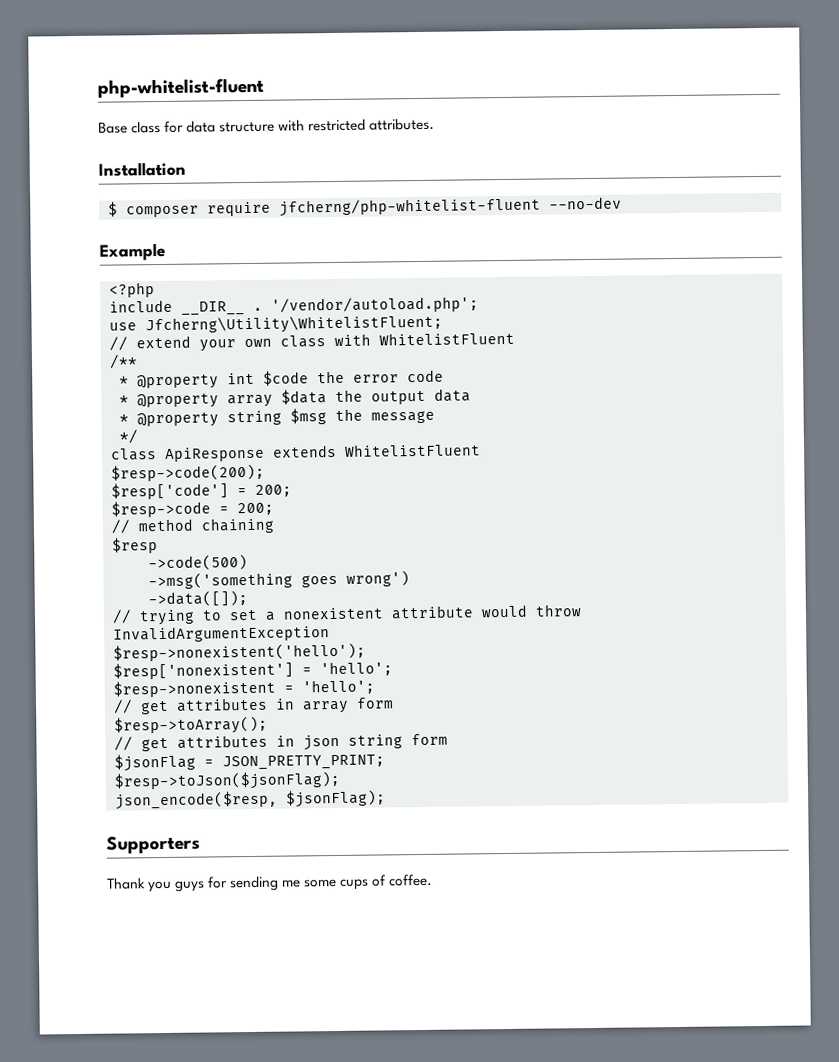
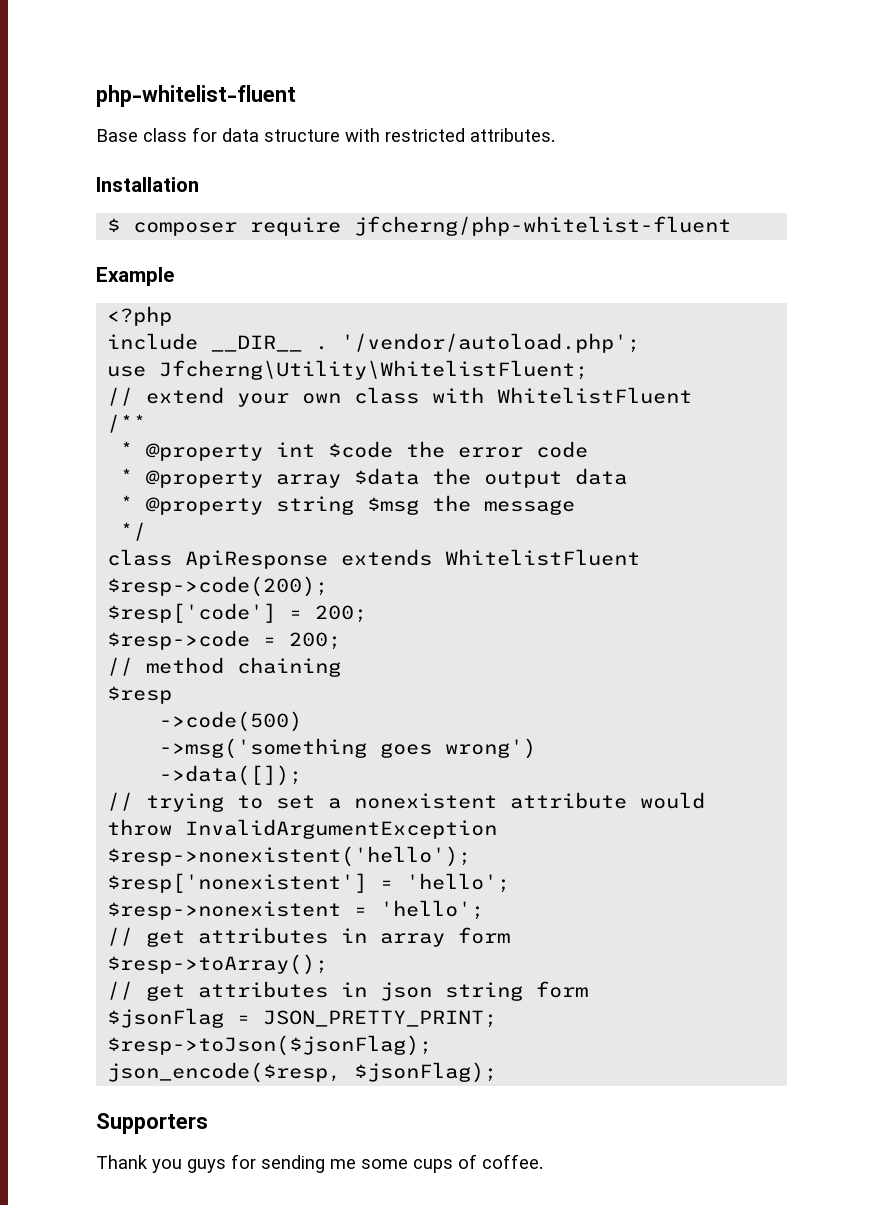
- $ composer require jfcherng/php-whitelist-fluent --no-dev
+ $ composer require jfcherng/php-whitelist-fluent

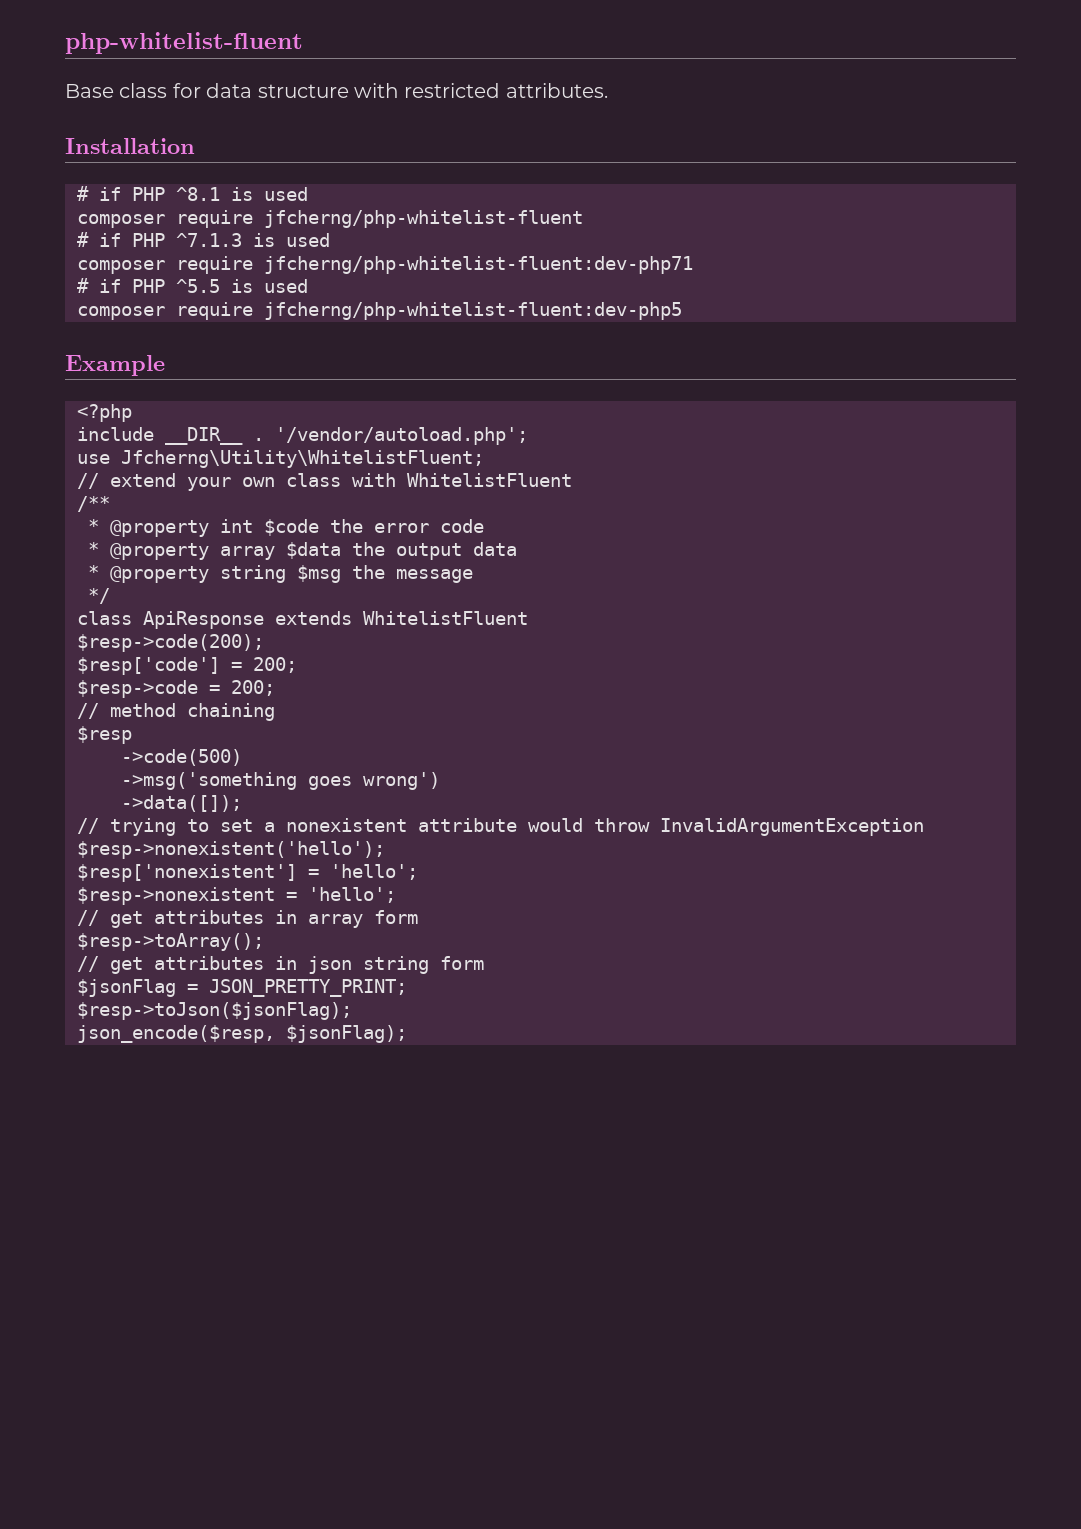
- $ composer require jfcherng/php-whitelist-fluent
+ # if PHP ^8.1 is used
+ composer require jfcherng/php-whitelist-fluent
+ # if PHP ^7.1.3 is used
+ composer require jfcherng/php-whitelist-fluent:dev-php71
+ # if PHP ^5.5 is used
+ composer require jfcherng/php-whitelist-fluent:dev-php5
- Supporters
- Thank you guys for sending me some cups of coffee.

